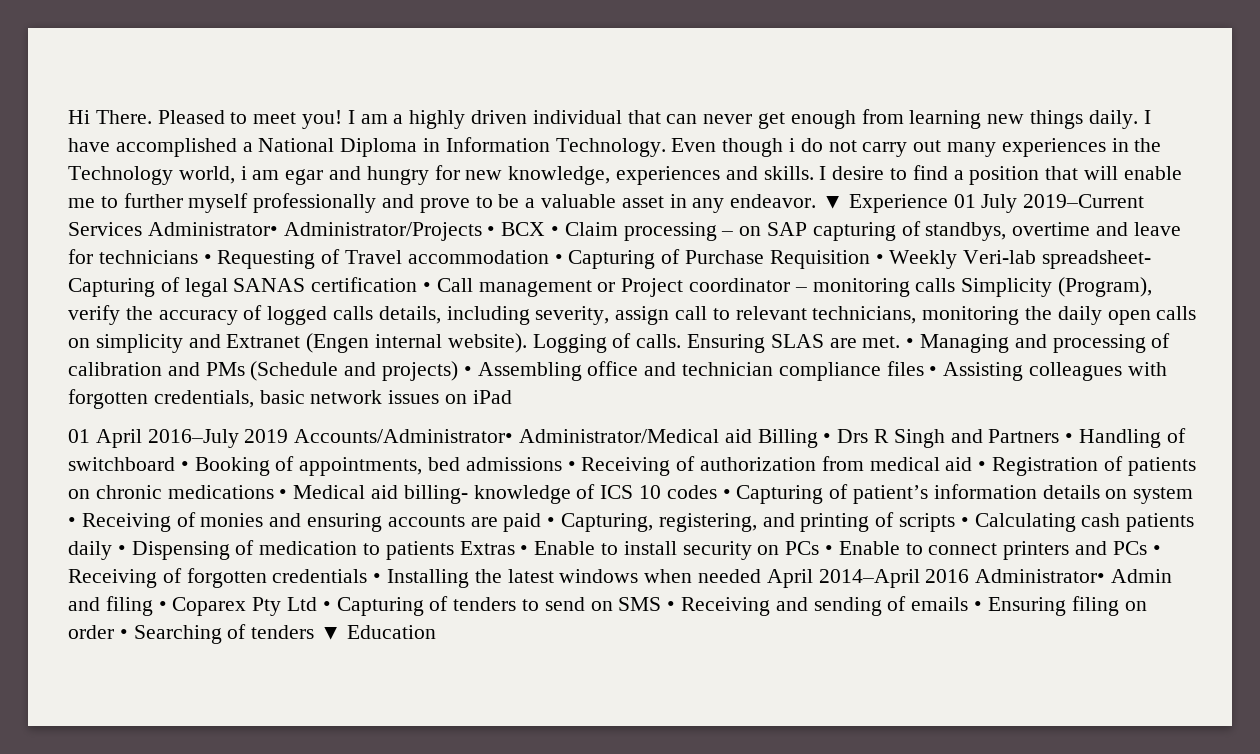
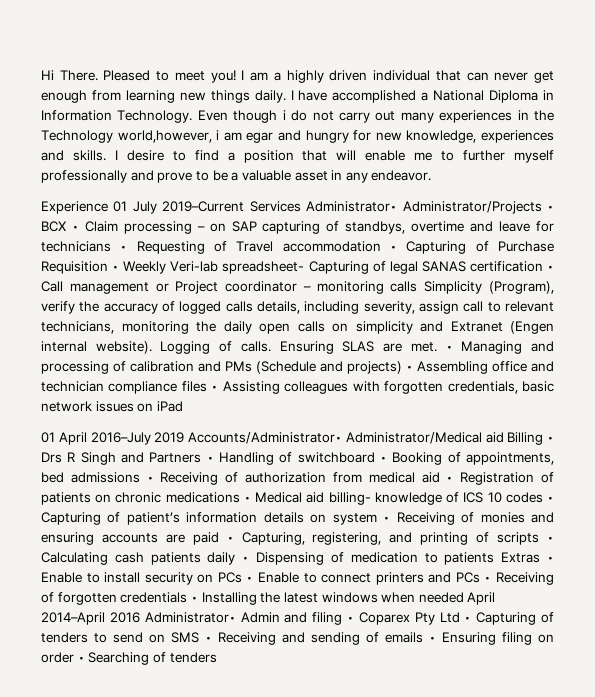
- Even though i do not carry out many experiences in the Technology world, i am egar and hungry for new knowledge, experiences and skills.
+ Even though i do not carry out many experiences in the Technology world,however, i am egar and hungry for new knowledge, experiences and skills.
- I desire to find a position that will enable me to further myself professionally and prove to be a valuable asset in any endeavor. ▼ Experience 01 July 2019–Current Services Administrator• Administrator/Projects • BCX • Claim processing – on SAP capturing of standbys, overtime and leave for technicians • Requesting of Travel accommodation • Capturing of Purchase Requisition • Weekly Veri-lab spreadsheet- Capturing of legal SANAS certification • Call management or Project coordinator – monitoring calls Simplicity (Program), verify the accuracy of logged calls details, including severity, assign call to relevant technicians, monitoring the daily open calls on simplicity and Extranet (Engen internal website).
+ I desire to find a position that will enable me to further myself professionally and prove to be a valuable asset in any endeavor.
+ Experience 01 July 2019–Current Services Administrator• Administrator/Projects • BCX • Claim processing – on SAP capturing of standbys, overtime and leave for technicians • Requesting of Travel accommodation • Capturing of Purchase Requisition • Weekly Veri-lab spreadsheet- Capturing of legal SANAS certification • Call management or Project coordinator – monitoring calls Simplicity (Program), verify the accuracy of logged calls details, including severity, assign call to relevant technicians, monitoring the daily open calls on simplicity and Extranet (Engen internal website).
- 01 April 2016–July 2019 Accounts/Administrator• Administrator/Medical aid Billing • Drs R Singh and Partners • Handling of switchboard • Booking of appointments, bed admissions • Receiving of authorization from medical aid • Registration of patients on chronic medications • Medical aid billing- knowledge of ICS 10 codes • Capturing of patient’s information details on system • Receiving of monies and ensuring accounts are paid • Capturing, registering, and printing of scripts • Calculating cash patients daily • Dispensing of medication to patients Extras • Enable to install security on PCs • Enable to connect printers and PCs • Receiving of forgotten credentials • Installing the latest windows when needed April 2014–April 2016 Administrator• Admin and filing • Coparex Pty Ltd • Capturing of tenders to send on SMS • Receiving and sending of emails • Ensuring filing on order • Searching of tenders ▼ Education
+ 01 April 2016–July 2019 Accounts/Administrator• Administrator/Medical aid Billing • Drs R Singh and Partners • Handling of switchboard • Booking of appointments, bed admissions • Receiving of authorization from medical aid • Registration of patients on chronic medications • Medical aid billing- knowledge of ICS 10 codes • Capturing of patient’s information details on system • Receiving of monies and ensuring accounts are paid • Capturing, registering, and printing of scripts • Calculating cash patients daily • Dispensing of medication to patients Extras • Enable to install security on PCs • Enable to connect printers and PCs • Receiving of forgotten credentials • Installing the latest windows when needed April 2014–April 2016 Administrator• Admin and filing • Coparex Pty Ltd • Capturing of tenders to send on SMS • Receiving and sending of emails • Ensuring filing on order • Searching of tenders

